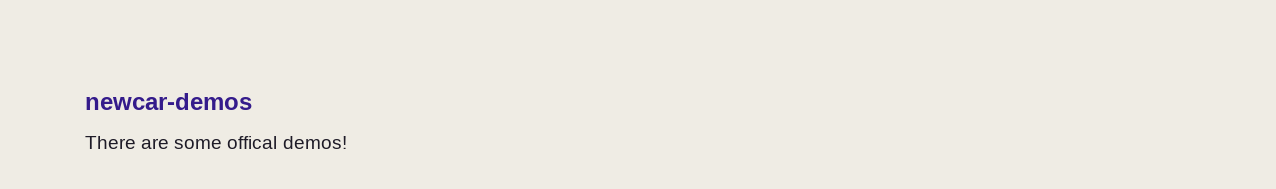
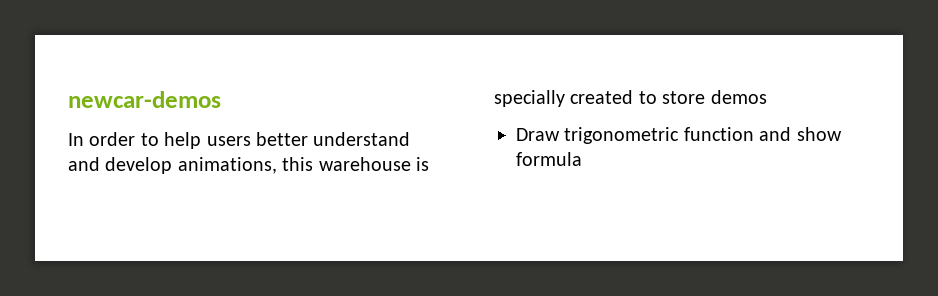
- There are some offical demos!
+ In order to help users better understand and develop animations, this warehouse is specially created to store demos
+ Draw trigonometric function and show formula

